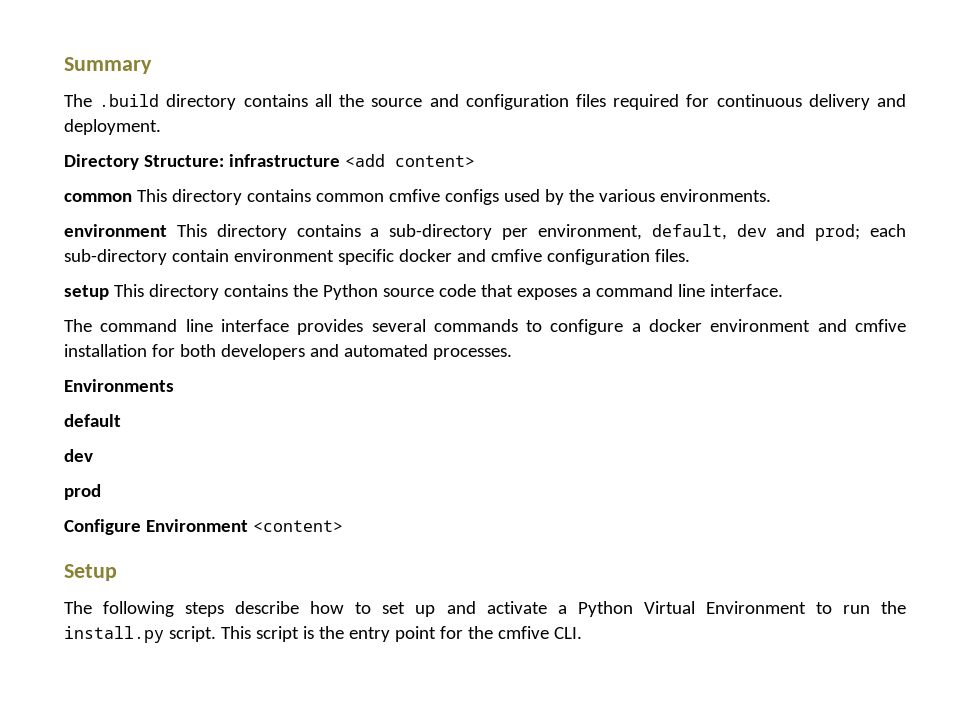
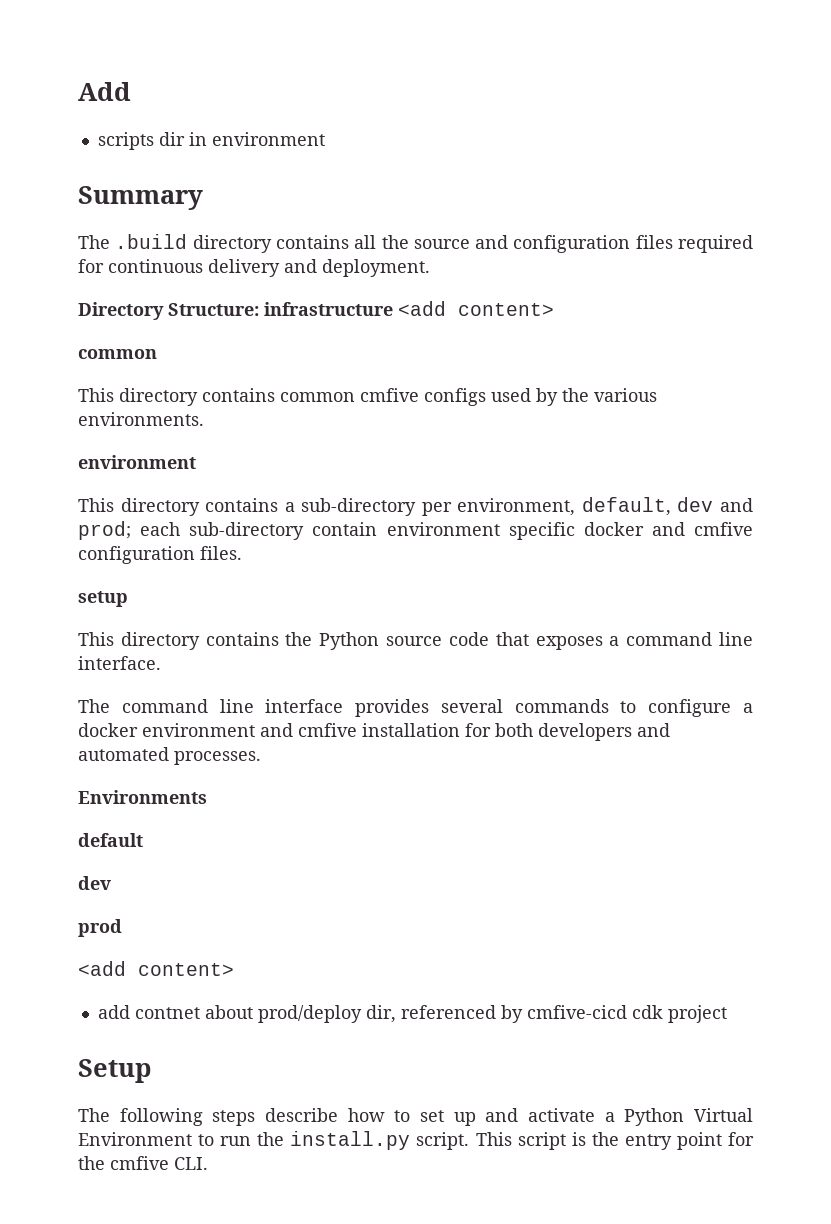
+ Add
+ scripts dir in environment
  Directory Structure: infrastructure <add content>
- common This directory contains common cmfive configs used by the various environments.
- environment This directory contains a sub-directory per environment, default, dev and prod; each sub-directory contain environment specific docker and cmfive configuration files.
+ common
+ This directory contains common cmfive configs used by the various environments.
+ environment
+ This directory contains a sub-directory per environment, default, dev and prod; each sub-directory contain environment specific docker and cmfive configuration files.
- setup This directory contains the Python source code that exposes a command line interface.
+ setup
+ This directory contains the Python source code that exposes a command line interface.
  prod
- Configure Environment <content>
+ <add content>
+ add contnet about prod/deploy dir, referenced by cmfive-cicd cdk project

